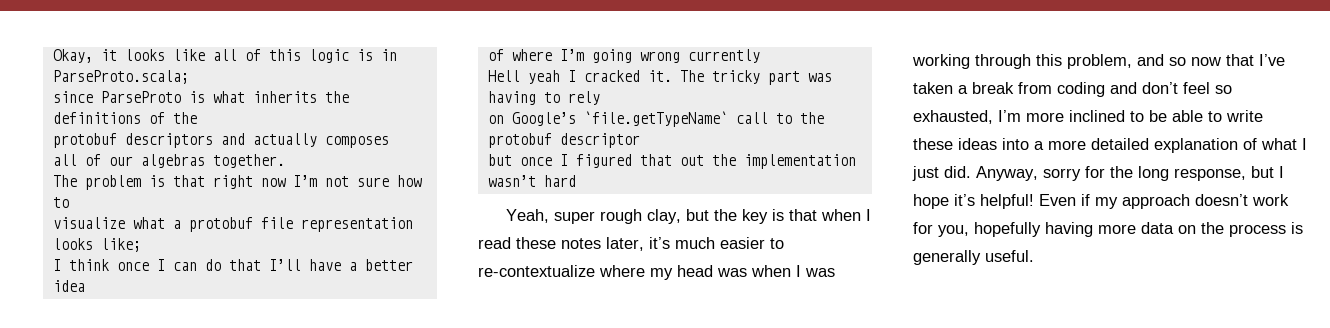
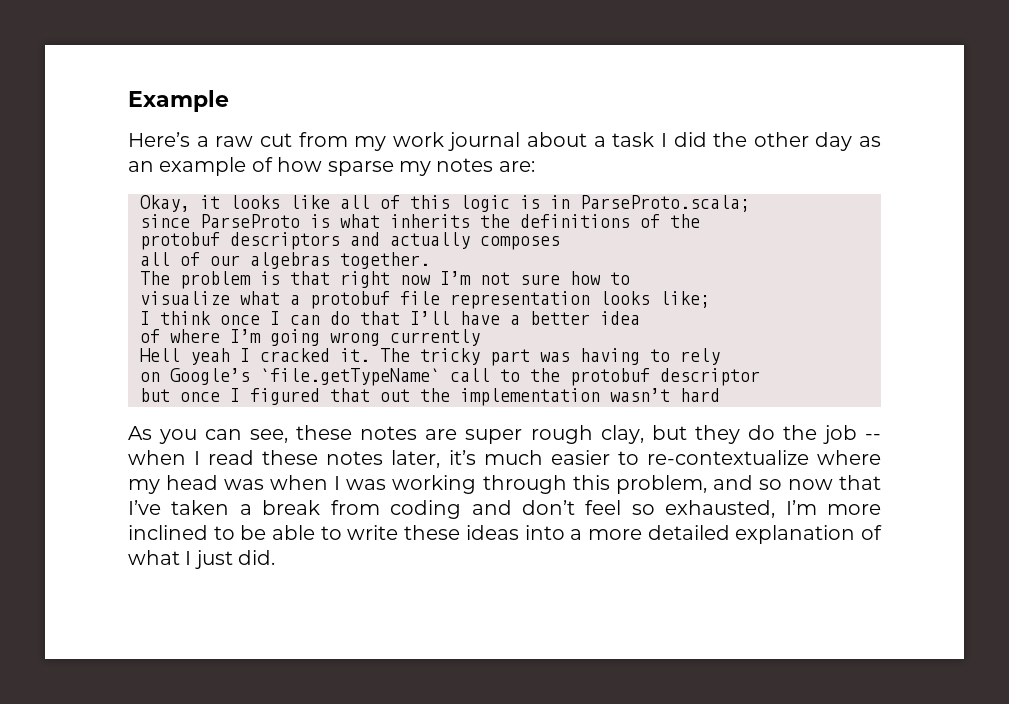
+ Example
+ Here’s a raw cut from my work journal about a task I did the other day as an example of how sparse my notes are:
- Yeah, super rough clay, but the key is that when I read these notes later, it’s much easier to re-contextualize where my head was when I was working through this problem, and so now that I’ve taken a break from coding and don’t feel so exhausted, I’m more inclined to be able to write these ideas into a more detailed explanation of what I just did. Anyway, sorry for the long response, but I hope it’s helpful! Even if my approach doesn’t work for you, hopefully having more data on the process is generally useful.
+ As you can see, these notes are super rough clay, but they do the job -- when I read these notes later, it’s much easier to re-contextualize where my head was when I was working through this problem, and so now that I’ve taken a break from coding and don’t feel so exhausted, I’m more inclined to be able to write these ideas into a more detailed explanation of what I just did.

